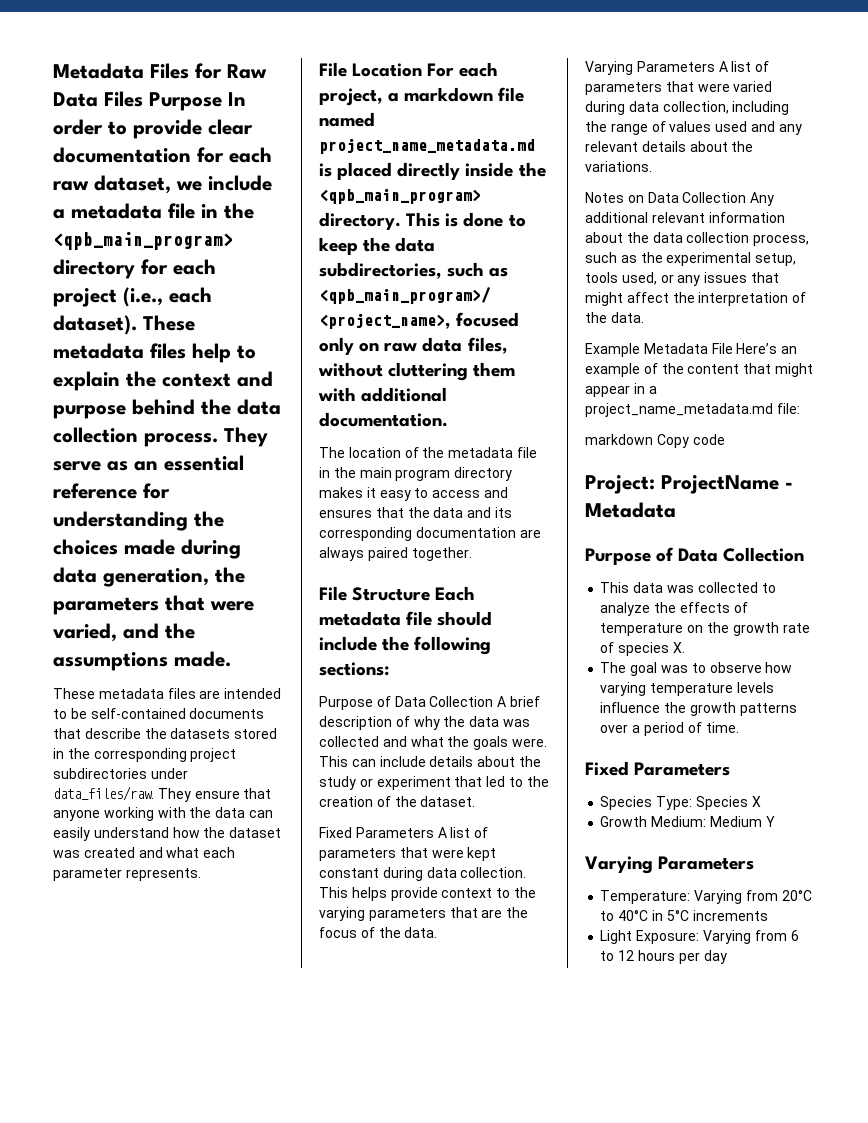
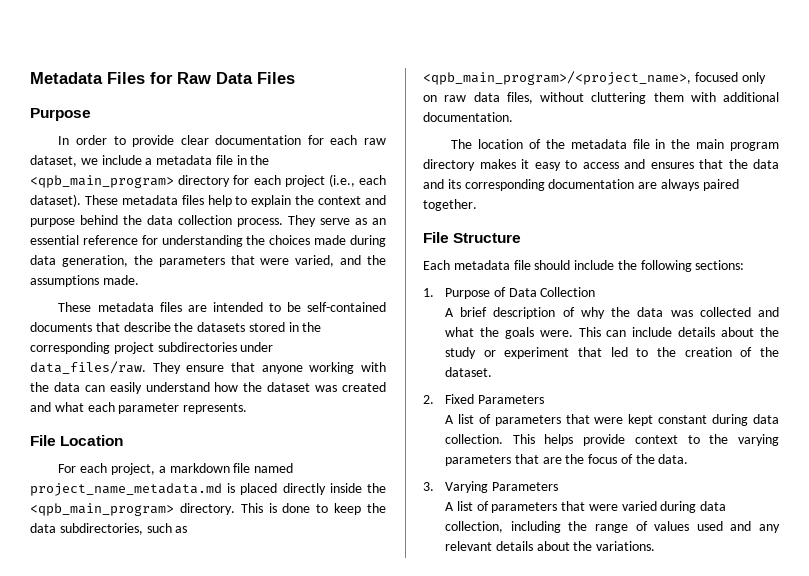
- Metadata Files for Raw Data Files Purpose In order to provide clear documentation for each raw dataset, we include a metadata file in the <qpb_main_program> directory for each project (i.e., each dataset).
+ Metadata Files for Raw Data Files
+ Purpose
+ In order to provide clear documentation for each raw dataset, we include a metadata file in the <qpb_main_program> directory for each project (i.e., each dataset).
- File Location For each project, a markdown file named project_name_metadata.md is placed directly inside the <qpb_main_program> directory.
+ File Location
+ For each project, a markdown file named project_name_metadata.md is placed directly inside the <qpb_main_program> directory.
- File Structure Each metadata file should include the following sections:
+ File Structure
+ Each metadata file should include the following sections:
- Purpose of Data Collection A brief description of why the data was collected and what the goals were.
+ 1. Purpose of Data Collection
+ A brief description of why the data was collected and what the goals were.
- Fixed Parameters A list of parameters that were kept constant during data collection.
+ 2. Fixed Parameters
+ A list of parameters that were kept constant during data collection.
- Varying Parameters A list of parameters that were varied during data collection, including the range of values used and any relevant details about the variations.
+ 3. Varying Parameters
+ A list of parameters that were varied during data collection, including the range of values used and any relevant details about the variations.
- Notes on Data Collection Any additional relevant information about the data collection process, such as the experimental setup, tools used, or any issues that might affect the interpretation of the data.
- Example Metadata File Here’s an example of the content that might appear in a project_name_metadata.md file:
- markdown Copy code
- Project: ProjectName - Metadata
- Purpose of Data Collection
- This data was collected to analyze the effects of temperature on the growth rate of species X.
- The goal was to observe how varying temperature levels influence the growth patterns over a period of time.
- Fixed Parameters
- Species Type: Species X
- Growth Medium: Medium Y
- Varying Parameters
- Temperature: Varying from 20°C to 40°C in 5°C increments
- Light Exposure: Varying from 6 to 12 hours per day

